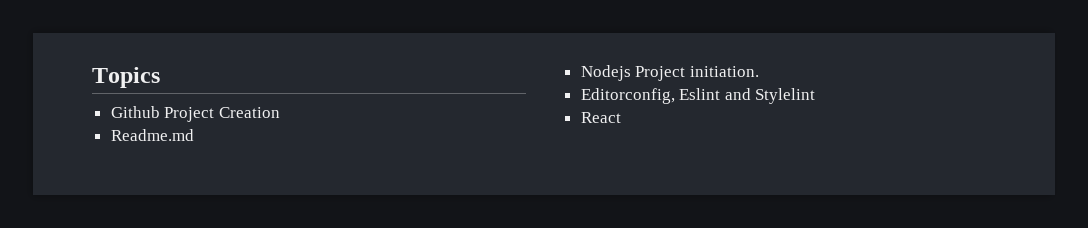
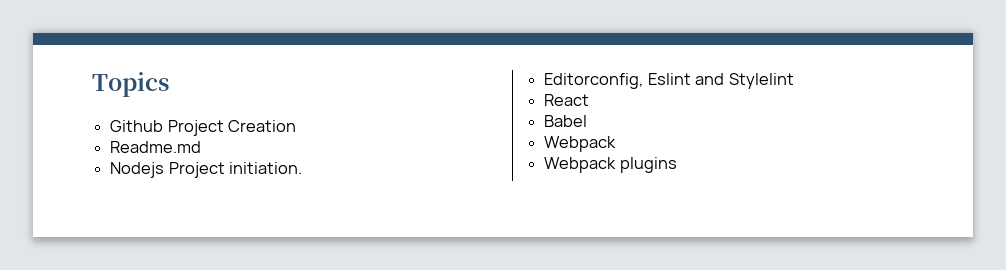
+ Babel
+ Webpack
+ Webpack plugins

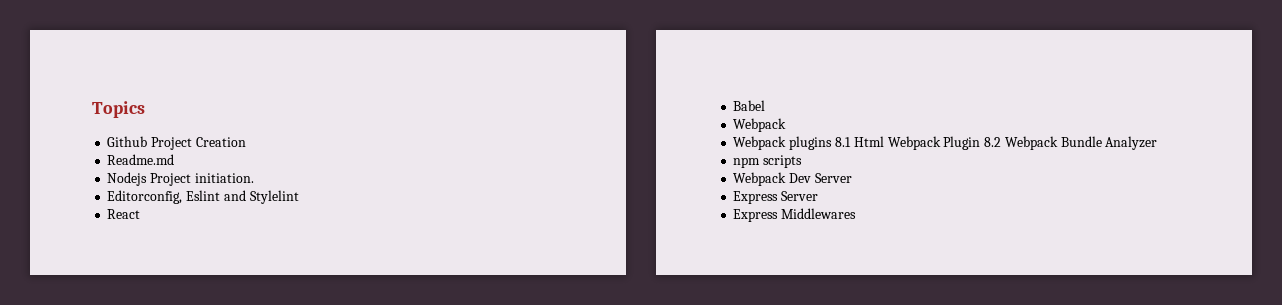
- Webpack plugins
+ Webpack plugins 8.1 Html Webpack Plugin 8.2 Webpack Bundle Analyzer
+ npm scripts
+ Webpack Dev Server
+ Express Server
+ Express Middlewares

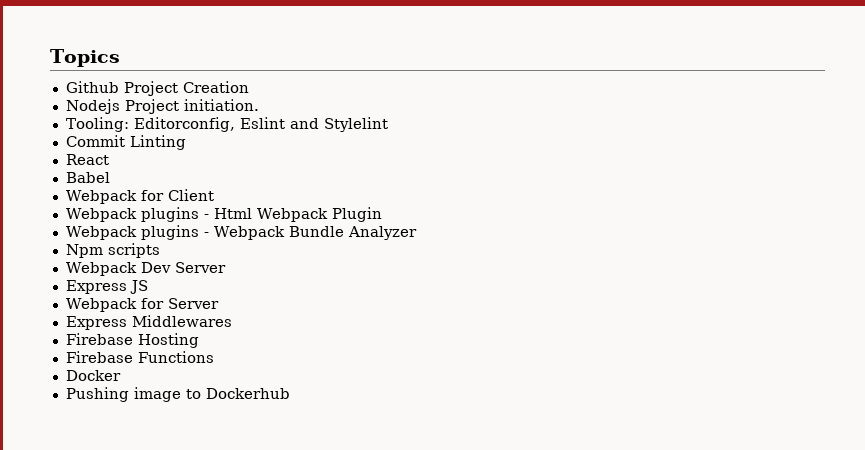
- Readme.md
- Editorconfig, Eslint and Stylelint
+ Tooling: Editorconfig, Eslint and Stylelint
+ Commit Linting
  Babel
- Webpack
- Webpack plugins 8.1 Html Webpack Plugin 8.2 Webpack Bundle Analyzer
+ Webpack for Client
+ Webpack plugins - Html Webpack Plugin
+ Webpack plugins - Webpack Bundle Analyzer
- npm scripts
+ Npm scripts
- Express Server
+ Express JS
+ Webpack for Server
+ Firebase Hosting
+ Firebase Functions
+ Docker
+ Pushing image to Dockerhub

